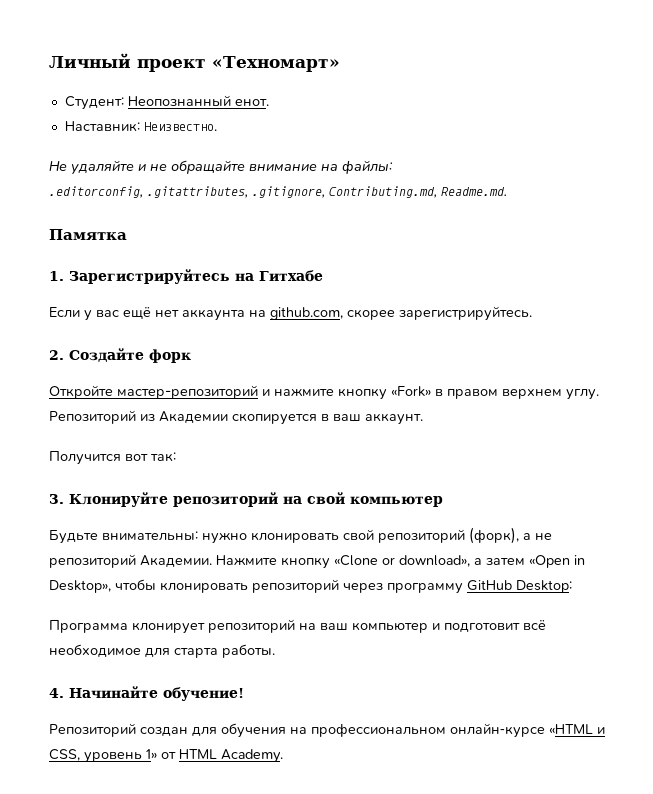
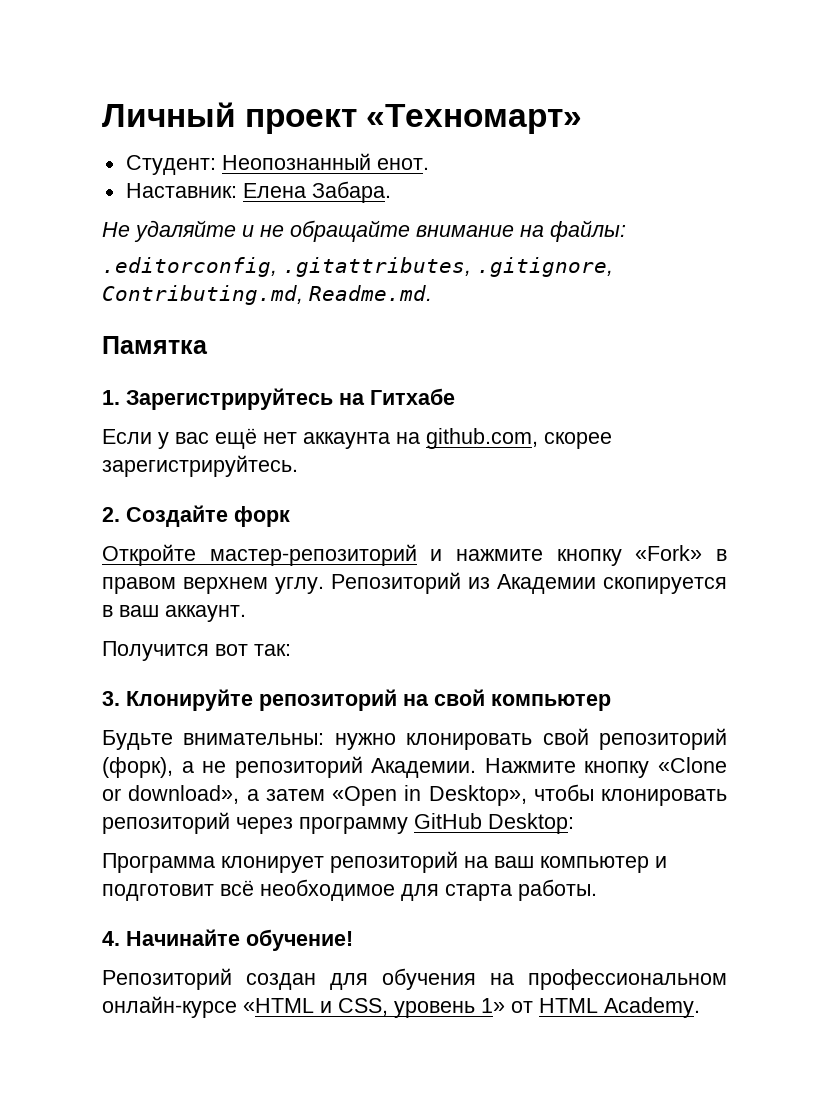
- Наставник: Неизвестно.
+ Наставник: Елена Забара.

